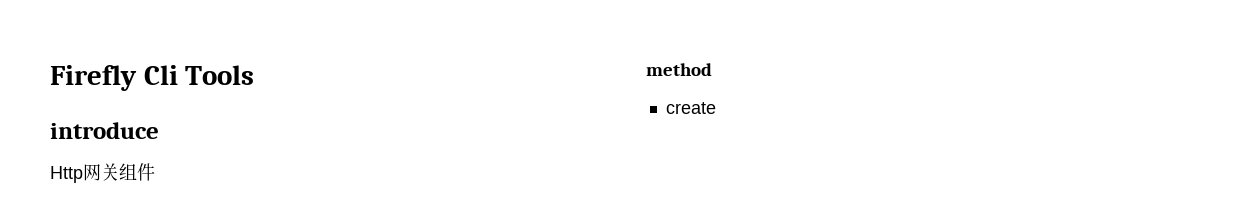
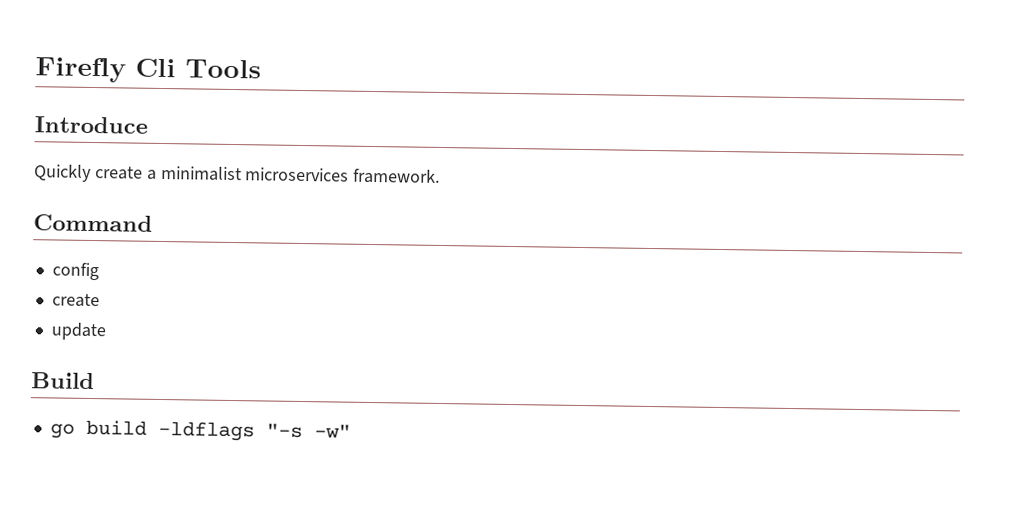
- introduce
- Http网关组件
- method
+ Introduce
+ Quickly create a minimalist microservices framework.
+ Command
+ config
  create
+ update
+ Build
+ go build -ldflags "-s -w"

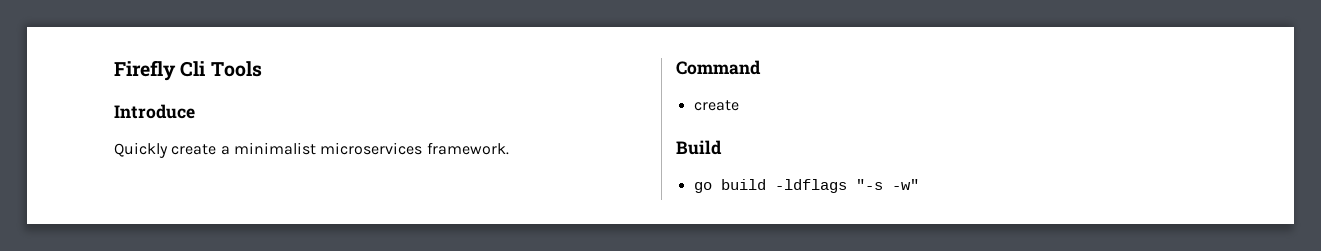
  Command
- config
  create
- update

